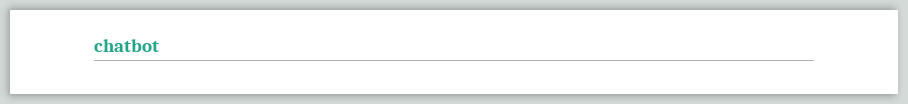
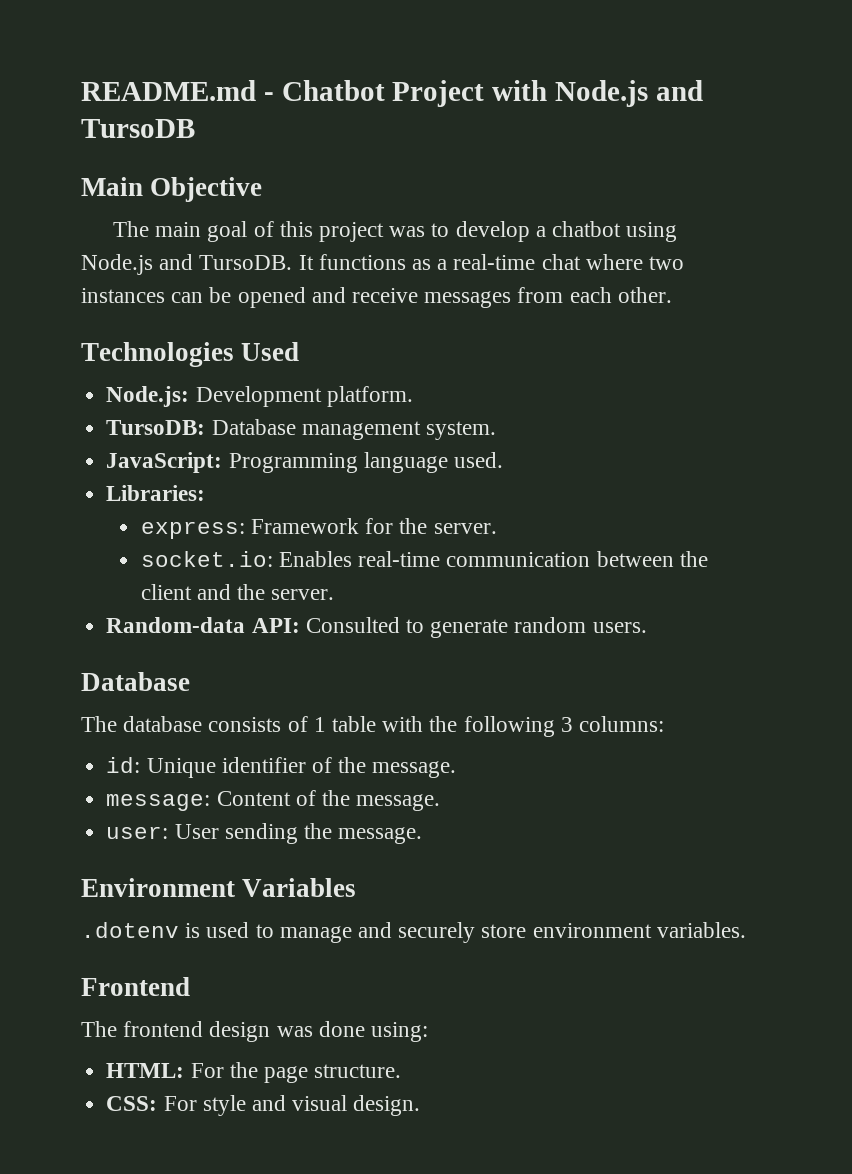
- chatbot
+ README.md - Chatbot Project with Node.js and TursoDB
+ Main Objective
+ The main goal of this project was to develop a chatbot using Node.js and TursoDB. It functions as a real-time chat where two instances can be opened and receive messages from each other.
+ Technologies Used
+ Node.js: Development platform.
+ TursoDB: Database management system.
+ JavaScript: Programming language used.
+ Libraries:
+ express: Framework for the server.
+ socket.io: Enables real-time communication between the client and the server.
+ Random-data API: Consulted to generate random users.
+ Database
+ The database consists of 1 table with the following 3 columns:
+ id: Unique identifier of the message.
+ message: Content of the message.
+ user: User sending the message.
+ Environment Variables
+ .dotenv is used to manage and securely store environment variables.
+ Frontend
+ The frontend design was done using:
+ HTML: For the page structure.
+ CSS: For style and visual design.

